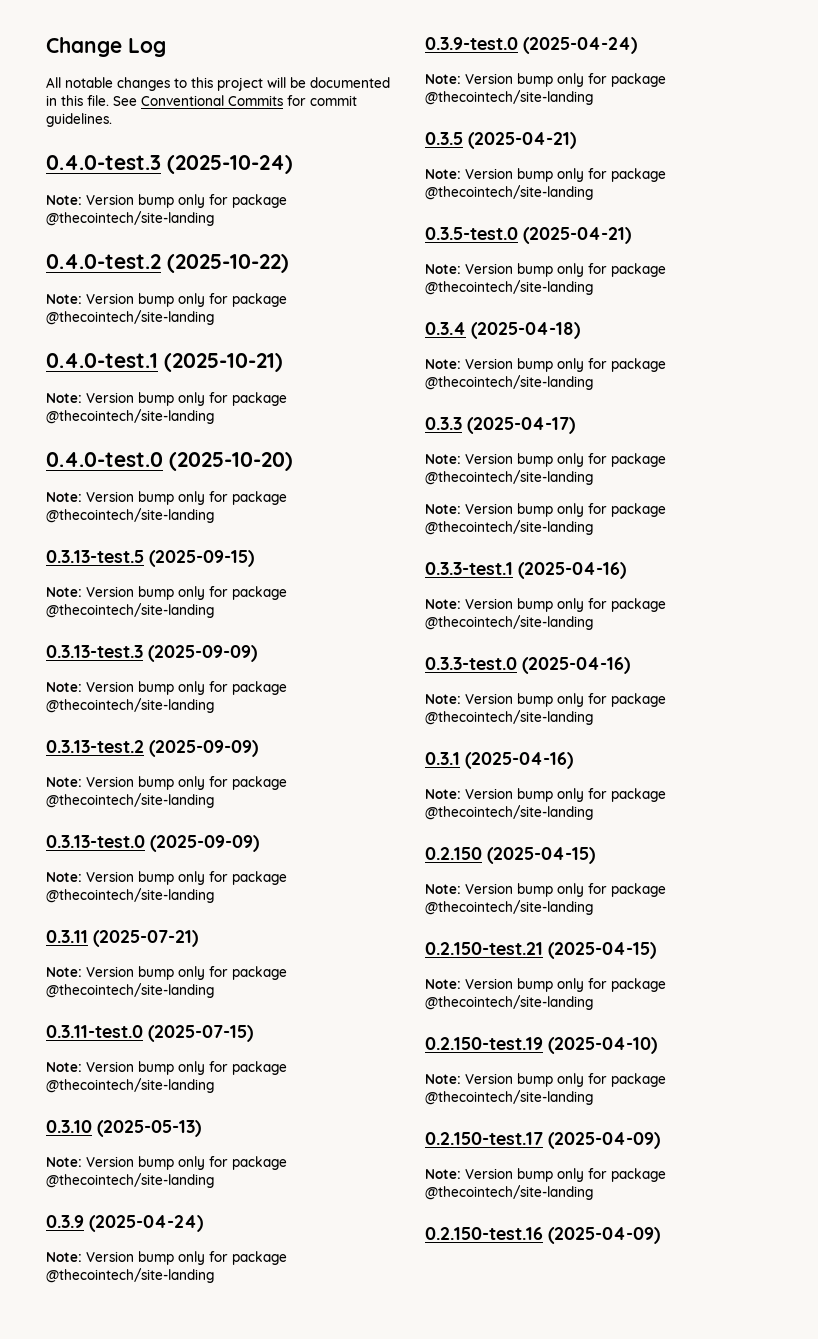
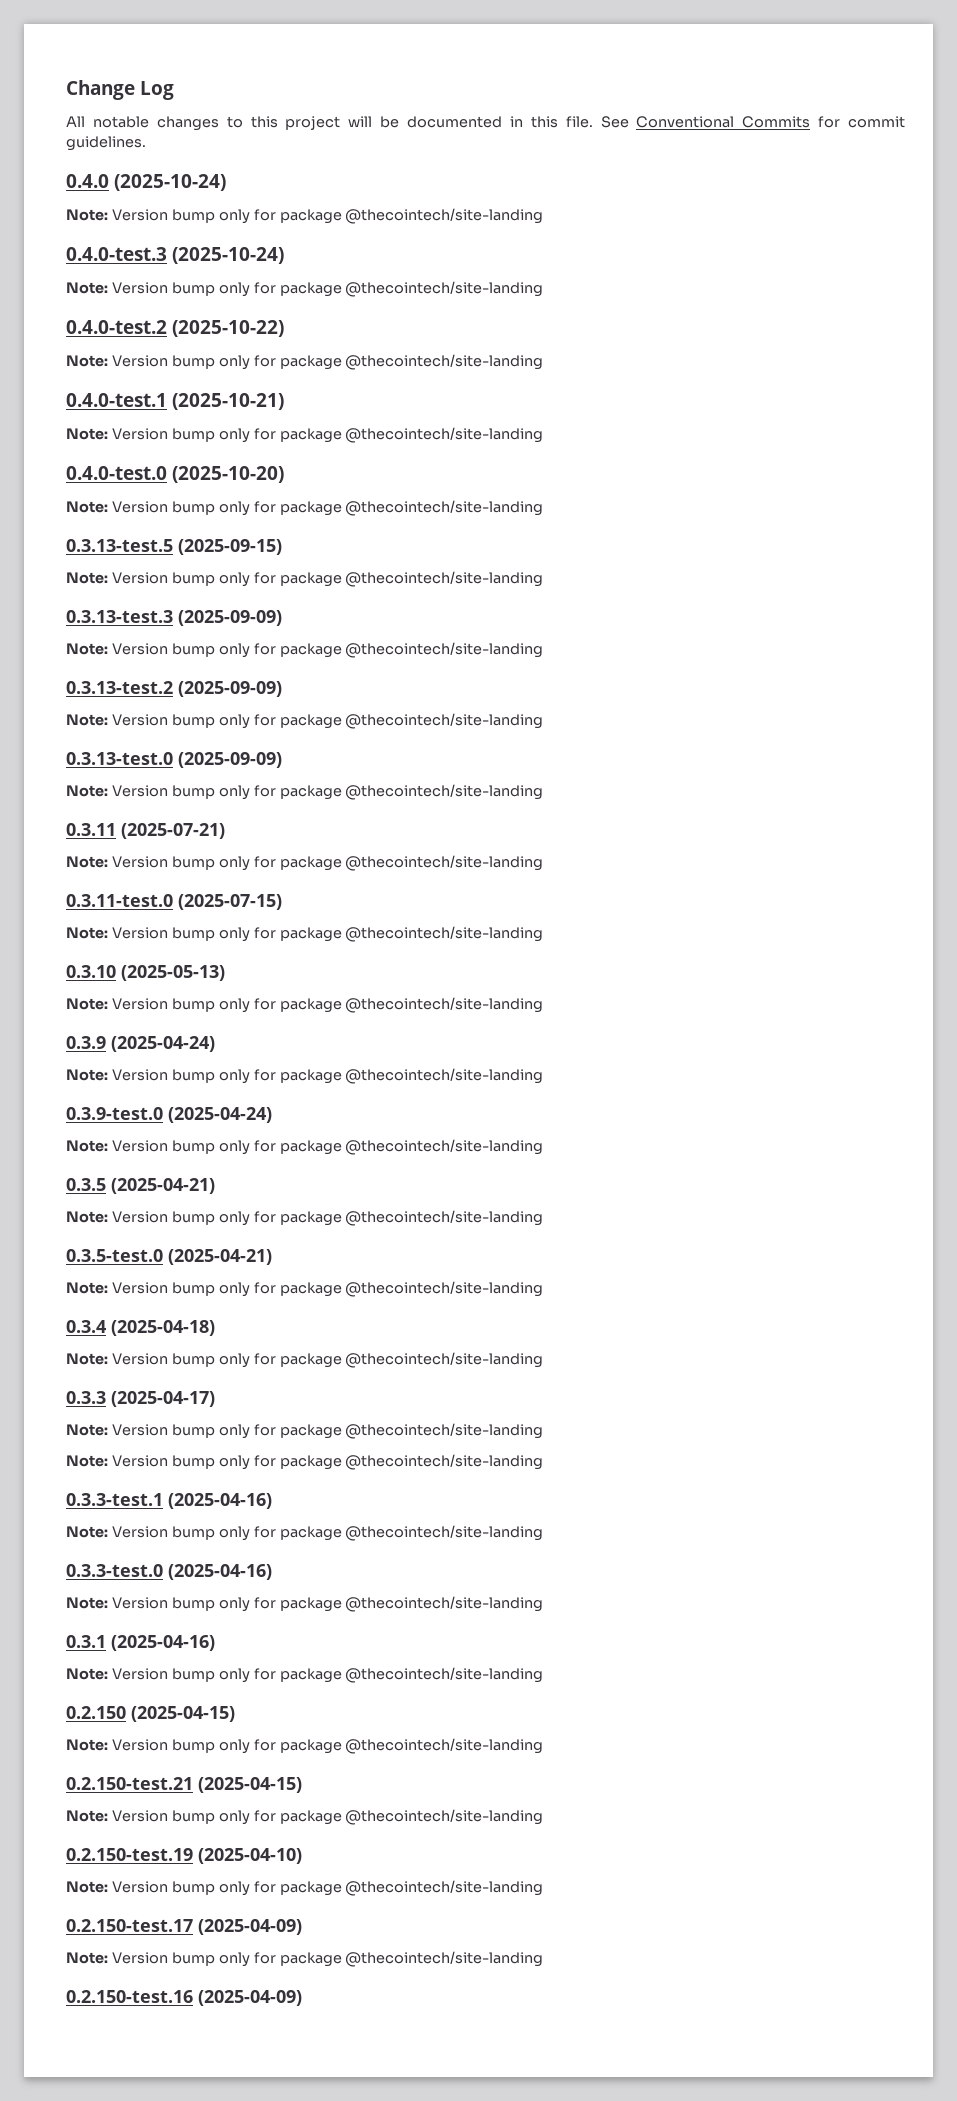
+ 0.4.0 (2025-10-24)
+ Note: Version bump only for package @thecointech/site-landing

